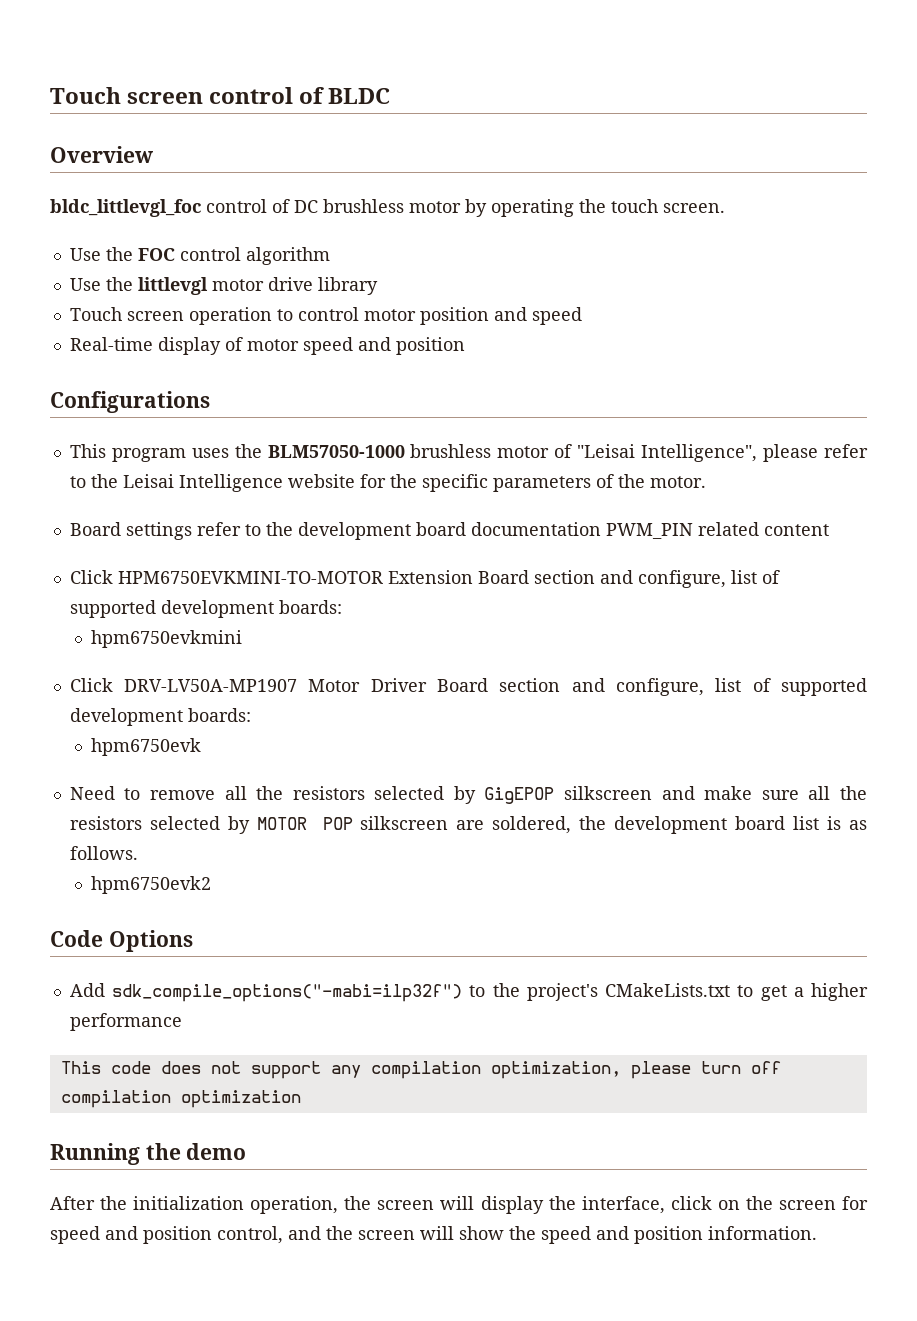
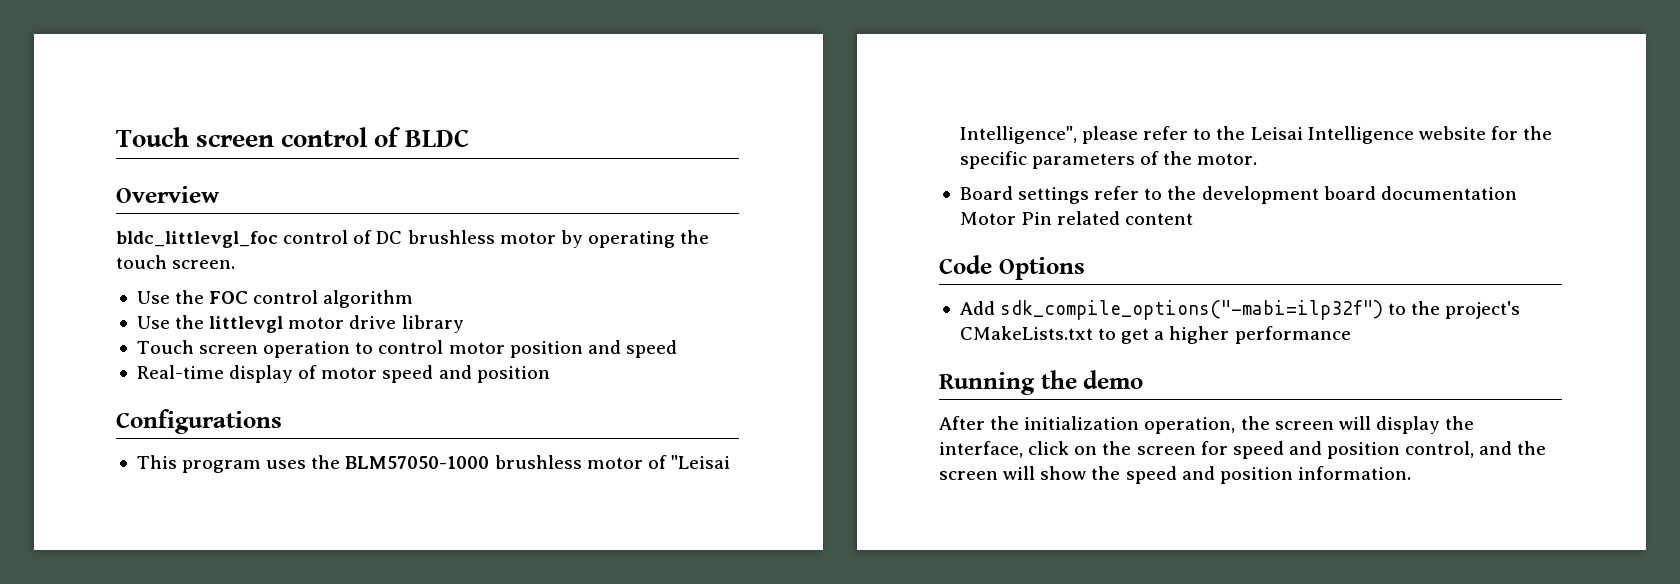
- Board settings refer to the development board documentation PWM_PIN related content
+ Board settings refer to the development board documentation Motor Pin related content
- Click HPM6750EVKMINI-TO-MOTOR Extension Board section and configure, list of supported development boards:
- hpm6750evkmini
- Click DRV-LV50A-MP1907 Motor Driver Board section and configure, list of supported development boards:
- hpm6750evk
- Need to remove all the resistors selected by GigEPOP silkscreen and make sure all the resistors selected by MOTOR POP silkscreen are soldered, the development board list is as follows.
- hpm6750evk2
- This code does not support any compilation optimization, please turn off compilation optimization

